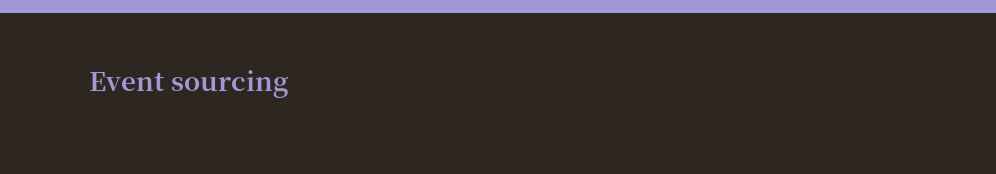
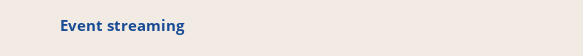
- Event sourcing
+ Event streaming

